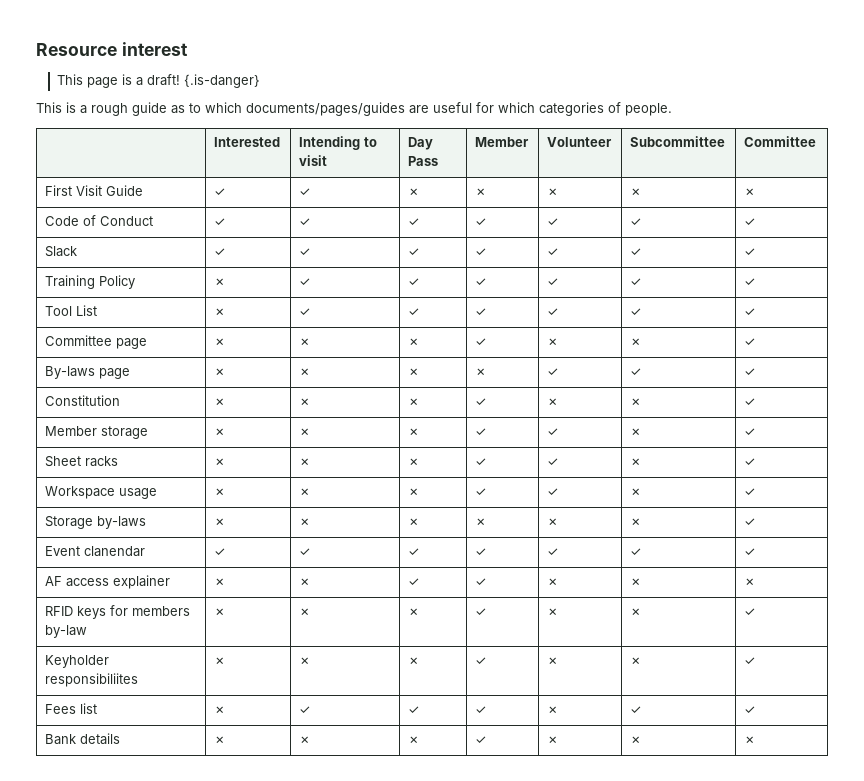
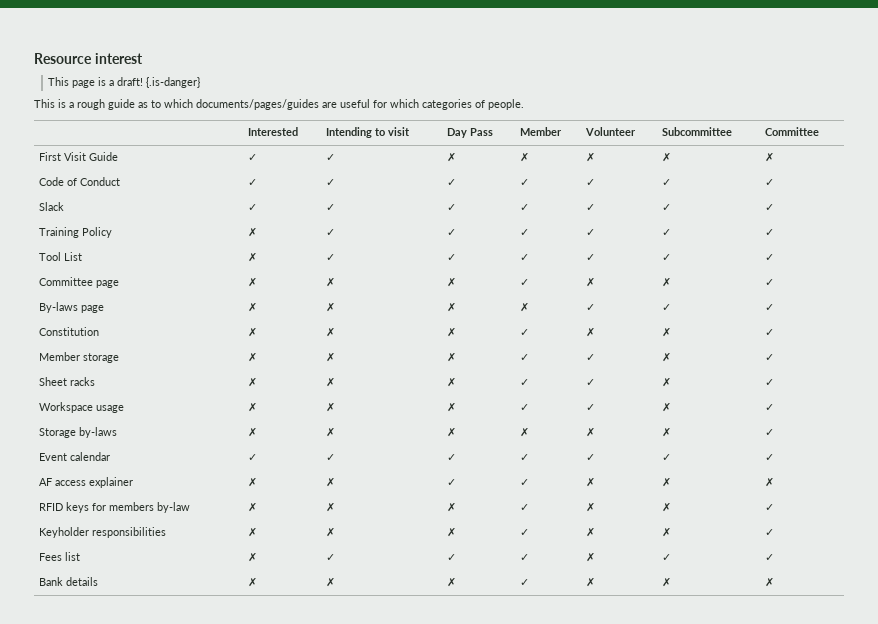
- Event clanendar | ✓ | ✓ | ✓ | ✓ | ✓ | ✓ | ✓
+ Event calendar | ✓ | ✓ | ✓ | ✓ | ✓ | ✓ | ✓
- Keyholder responsibiliites | ✗ | ✗ | ✗ | ✓ | ✗ | ✗ | ✓
+ Keyholder responsibilities | ✗ | ✗ | ✗ | ✓ | ✗ | ✗ | ✓

